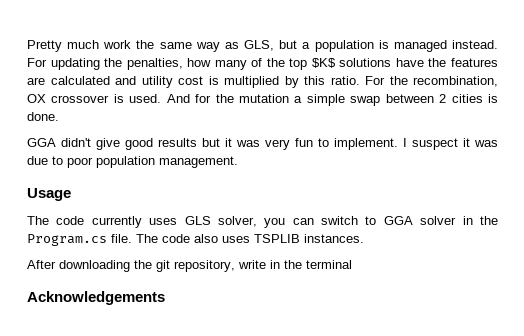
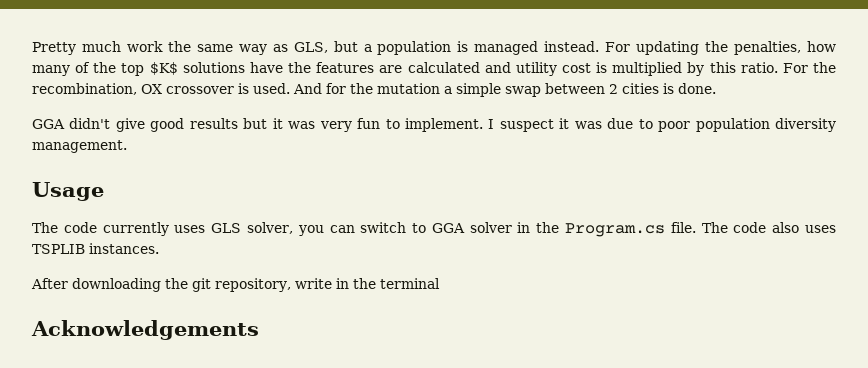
- I suspect it was due to poor population management.
+ I suspect it was due to poor population diversity management.

